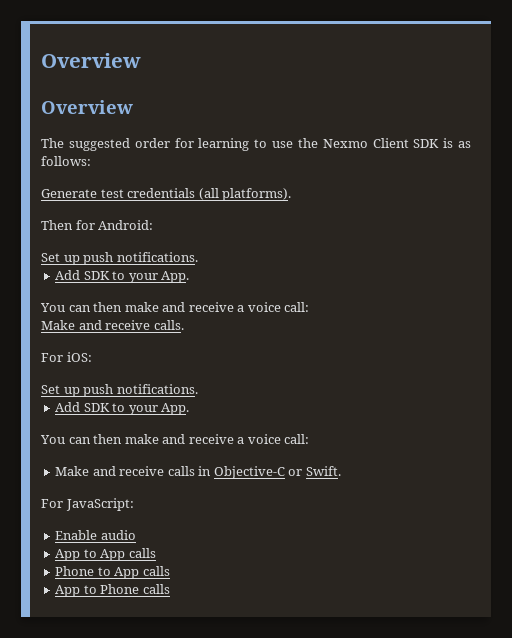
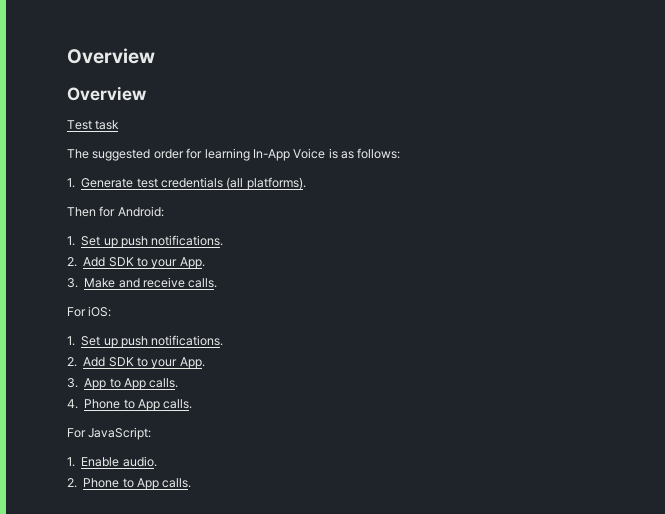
+ Test task
- The suggested order for learning to use the Nexmo Client SDK is as follows:
+ The suggested order for learning In-App Voice is as follows:
- Generate test credentials (all platforms).
+ 1. Generate test credentials (all platforms).
  Then for Android:
- Set up push notifications.
- Add SDK to your App.
- You can then make and receive a voice call:
- Make and receive calls.
+ 1. Set up push notifications.
+ 2. Add SDK to your App.
+ 3. Make and receive calls.
  For iOS:
- Set up push notifications.
- Add SDK to your App.
- You can then make and receive a voice call:
- Make and receive calls in Objective-C or Swift.
+ 1. Set up push notifications.
+ 2. Add SDK to your App.
+ 3. App to App calls.
+ 4. Phone to App calls.
  For JavaScript:
- Enable audio
- App to App calls
- Phone to App calls
- App to Phone calls
+ 1. Enable audio.
+ 2. Phone to App calls.

